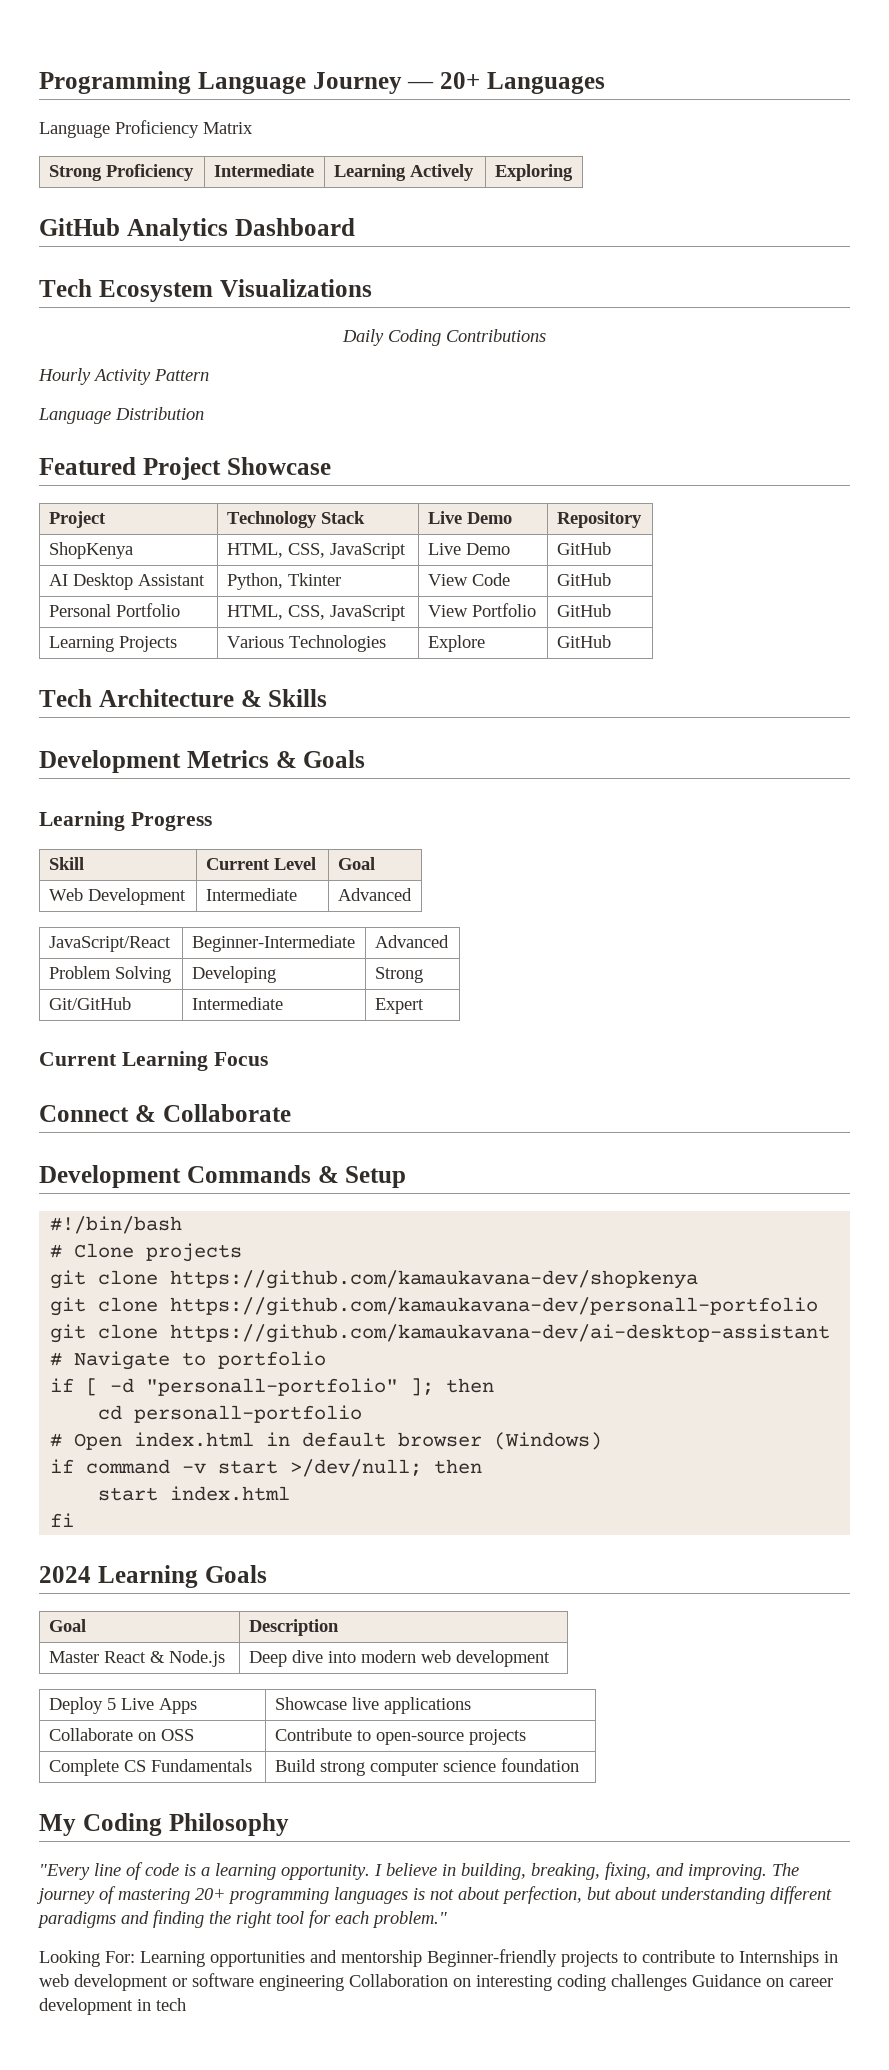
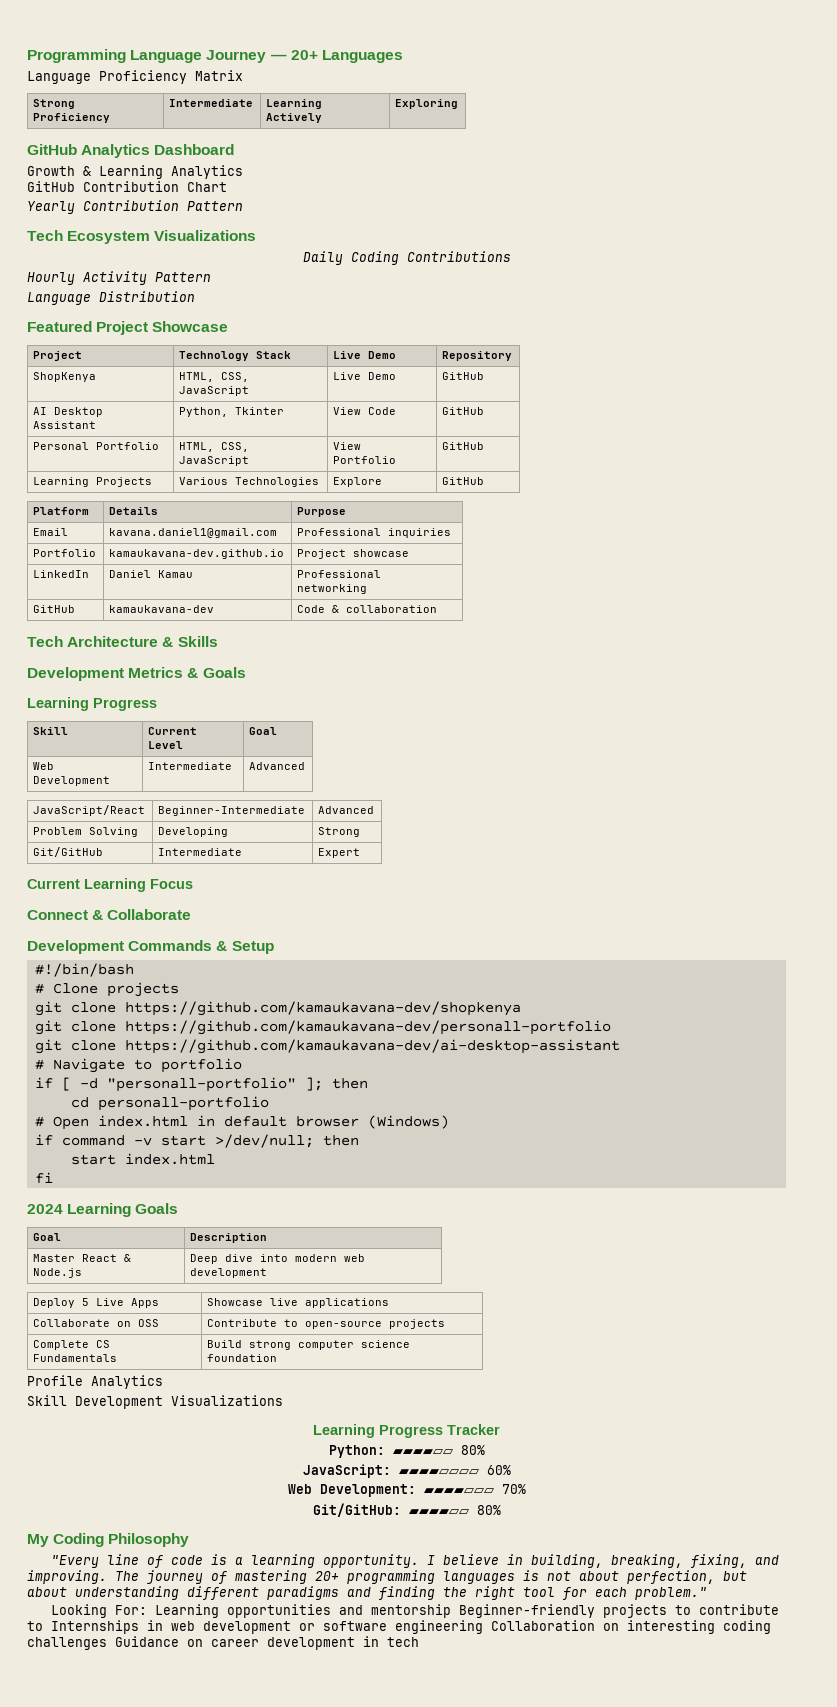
+ Growth & Learning Analytics
+ GitHub Contribution Chart
+ Yearly Contribution Pattern
+ Platform | Details | Purpose
+ Email | kavana.daniel1@gmail.com | Professional inquiries
+ Portfolio | kamaukavana-dev.github.io | Project showcase
+ LinkedIn | Daniel Kamau | Professional networking
+ GitHub | kamaukavana-dev | Code & collaboration
+ Profile Analytics
+ Skill Development Visualizations
+ Learning Progress Tracker
+ Python: ▰▰▰▰▱▱ 80%
+ JavaScript: ▰▰▰▰▱▱▱▱ 60%
+ Web Development: ▰▰▰▰▱▱▱ 70%
+ Git/GitHub: ▰▰▰▰▱▱ 80%

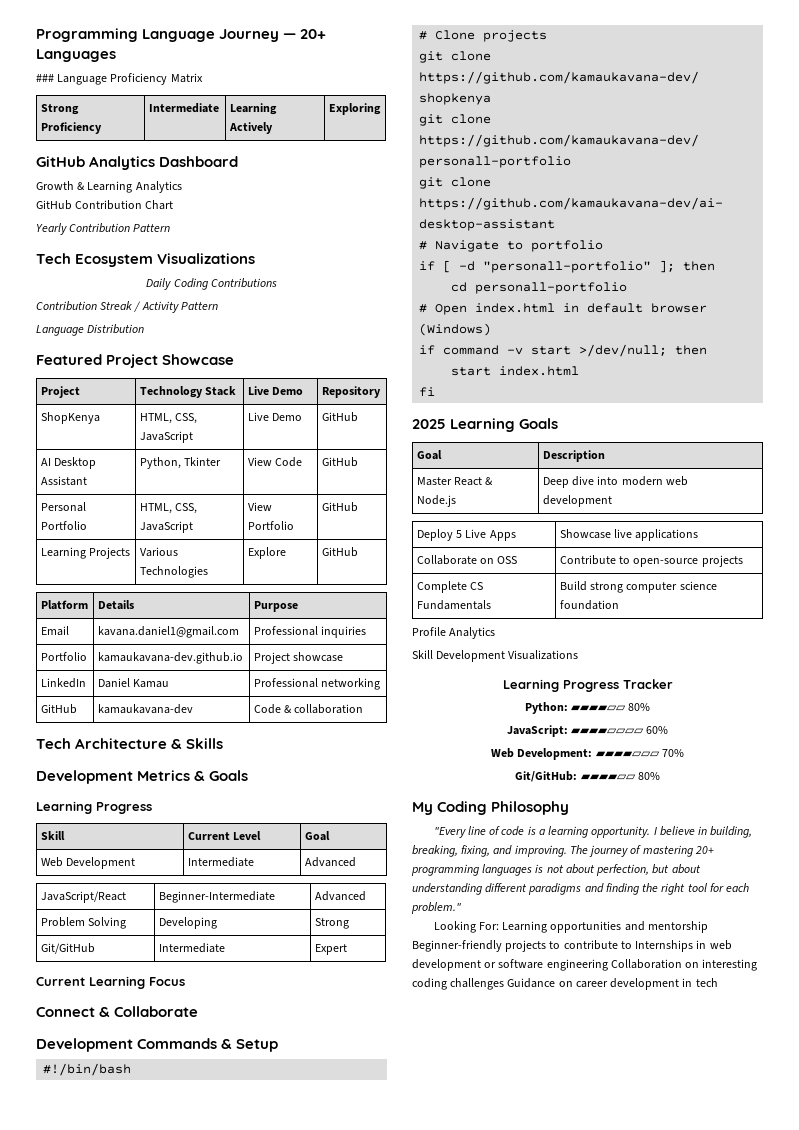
- Language Proficiency Matrix
+ ### Language Proficiency Matrix
- Hourly Activity Pattern
+ Contribution Streak / Activity Pattern
- 2024 Learning Goals
+ 2025 Learning Goals

